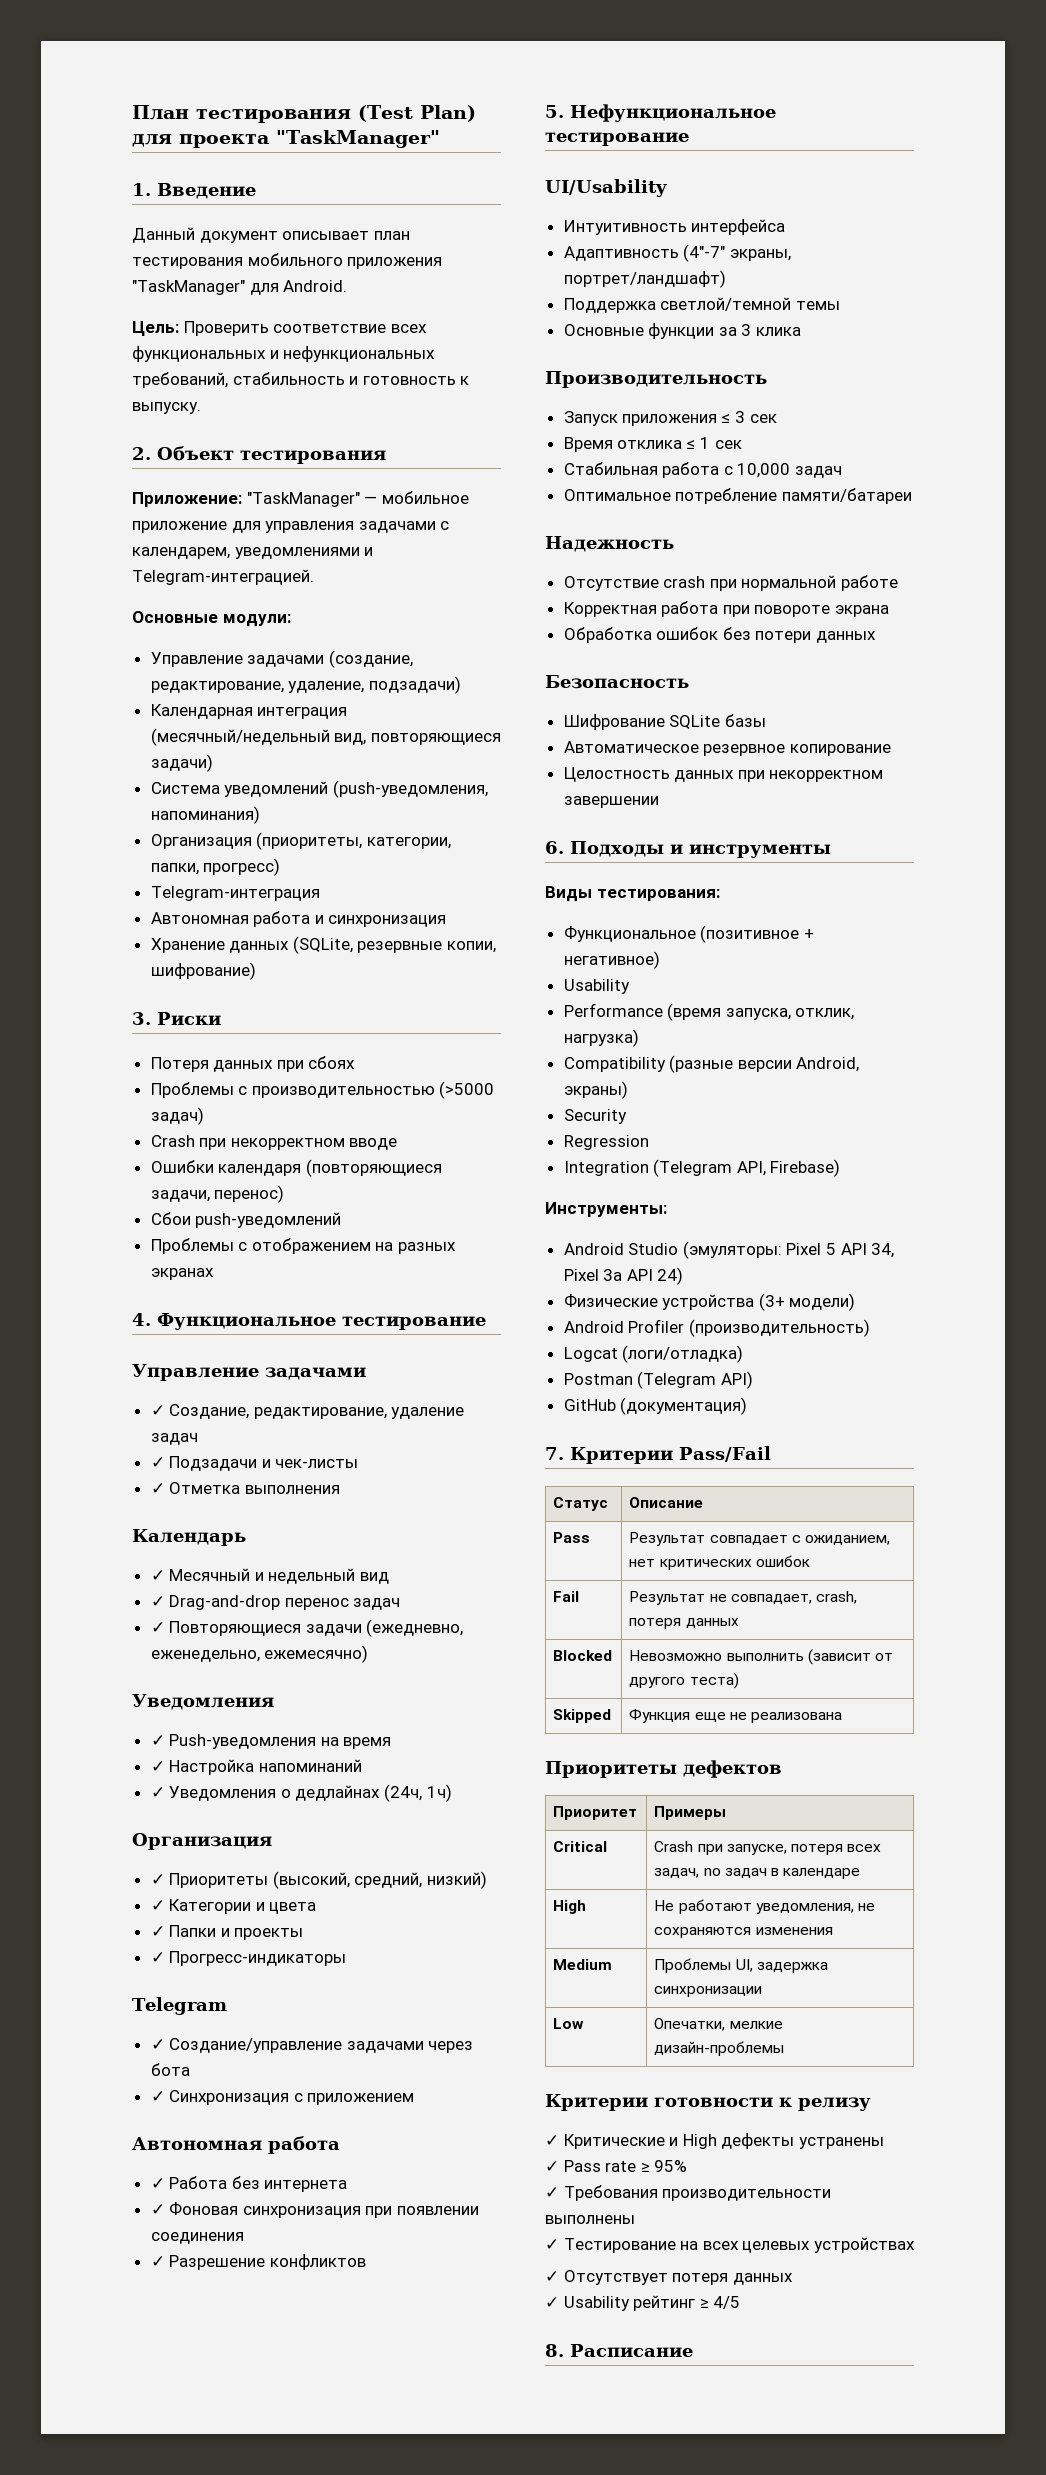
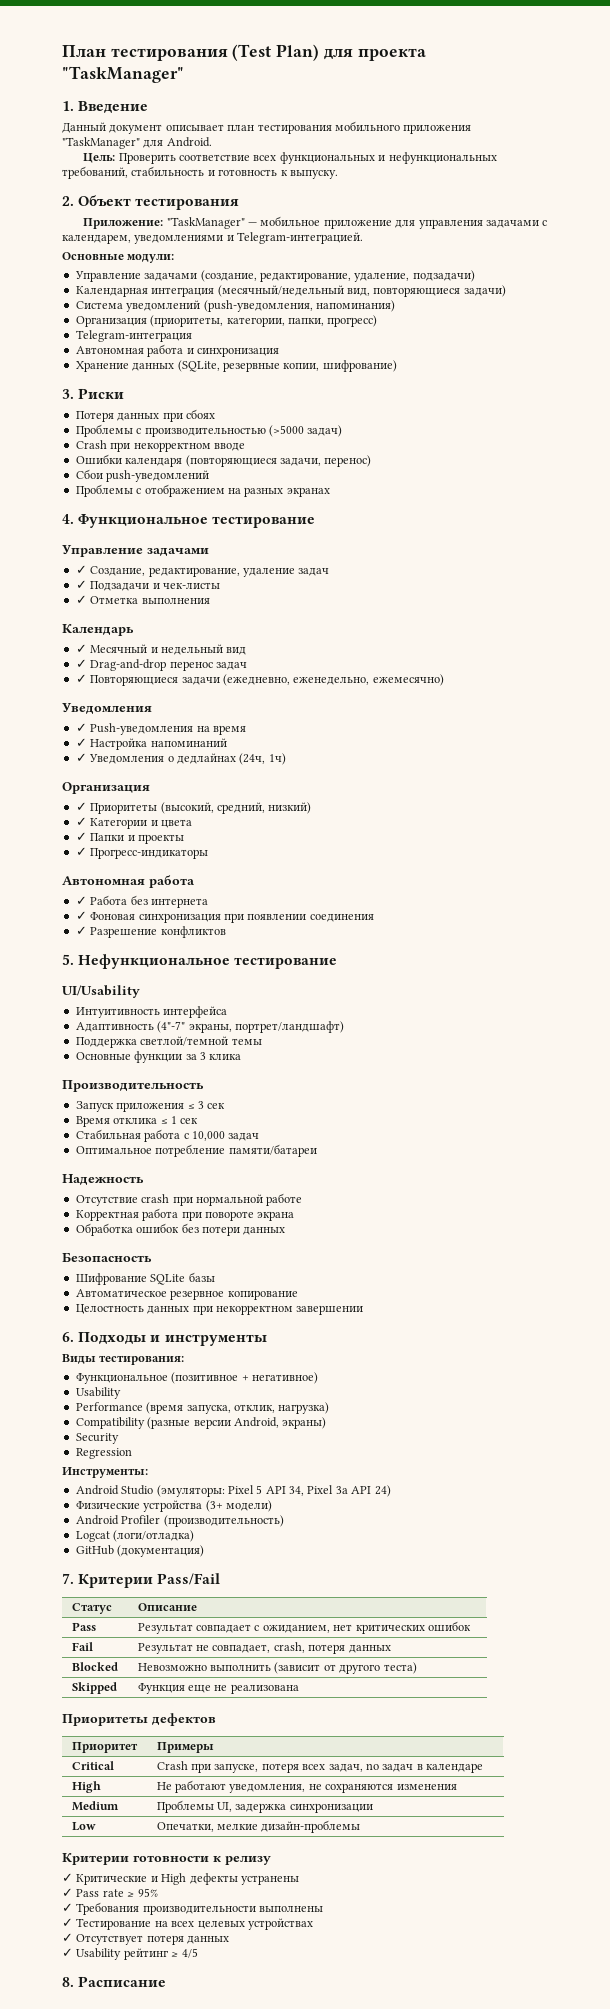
- Telegram
- ✓ Создание/управление задачами через бота
- ✓ Синхронизация с приложением
- Integration (Telegram API, Firebase)
- Postman (Telegram API)

